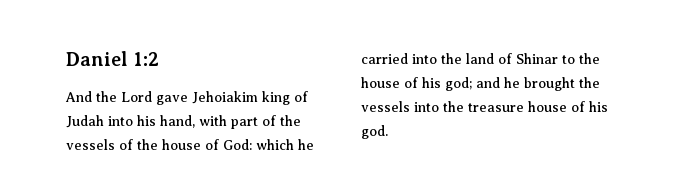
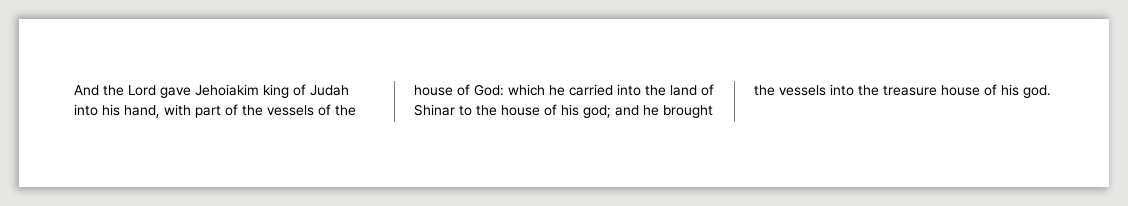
- Daniel 1:2

